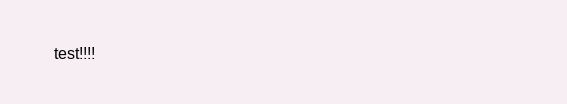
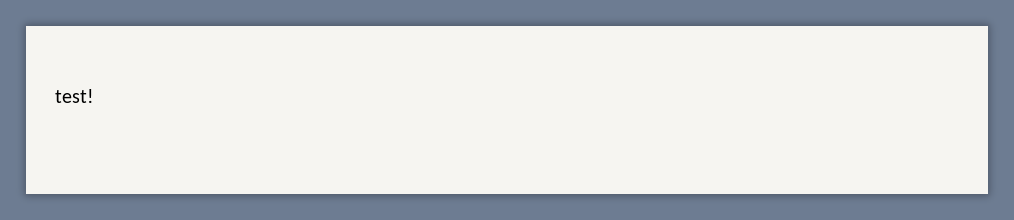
- test!!!!
+ test!

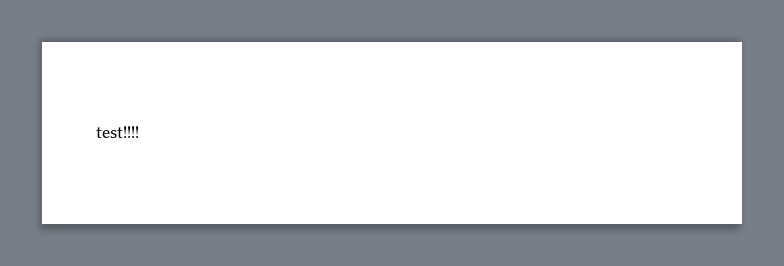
- test!
+ test!!!!

